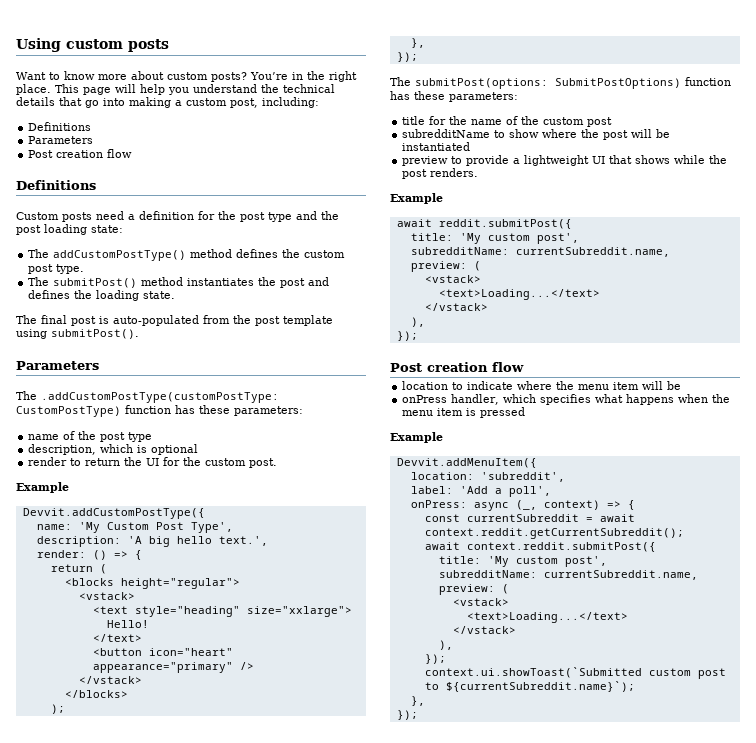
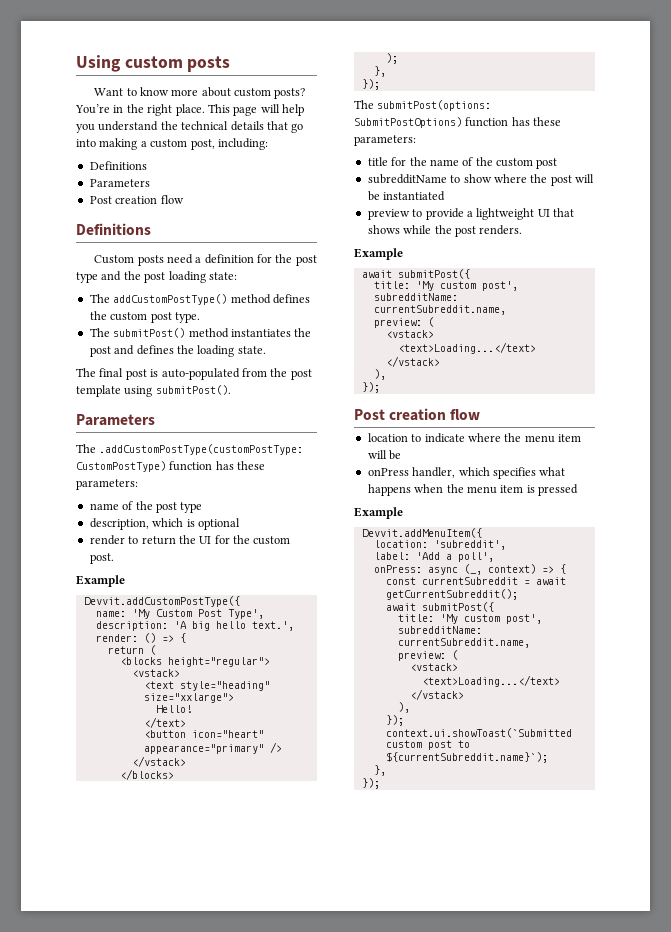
  preview to provide a lightweight UI that shows while the post renders.
  Example
- await reddit.submitPost({
+ await submitPost({
- const currentSubreddit = await context.reddit.getCurrentSubreddit();
- await context.reddit.submitPost({
+ const currentSubreddit = await getCurrentSubreddit();
+ await submitPost({

